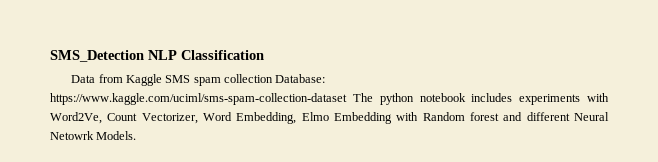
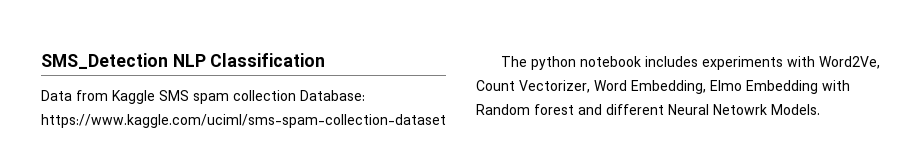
- Data from Kaggle SMS spam collection Database: https://www.kaggle.com/uciml/sms-spam-collection-dataset The python notebook includes experiments with Word2Ve, Count Vectorizer, Word Embedding, Elmo Embedding with Random forest and different Neural Netowrk Models.
+ Data from Kaggle SMS spam collection Database: https://www.kaggle.com/uciml/sms-spam-collection-dataset
+ The python notebook includes experiments with Word2Ve, Count Vectorizer, Word Embedding, Elmo Embedding with Random forest and different Neural Netowrk Models.

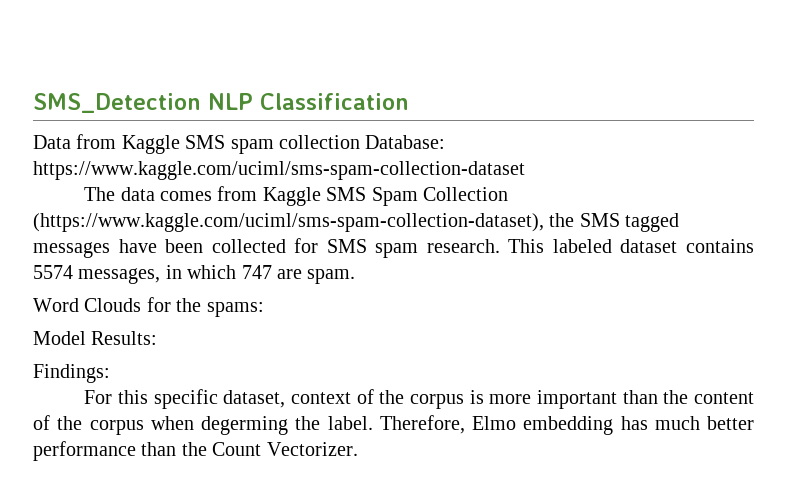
- The python notebook includes experiments with Word2Ve, Count Vectorizer, Word Embedding, Elmo Embedding with Random forest and different Neural Netowrk Models.
+ The data comes from Kaggle SMS Spam Collection (https://www.kaggle.com/uciml/sms-spam-collection-dataset), the SMS tagged messages have been collected for SMS spam research. This labeled dataset contains 5574 messages, in which 747 are spam.
+ Word Clouds for the spams:
+ Model Results:
+ Findings:
+ For this specific dataset, context of the corpus is more important than the content of the corpus when degerming the label. Therefore, Elmo embedding has much better performance than the Count Vectorizer.

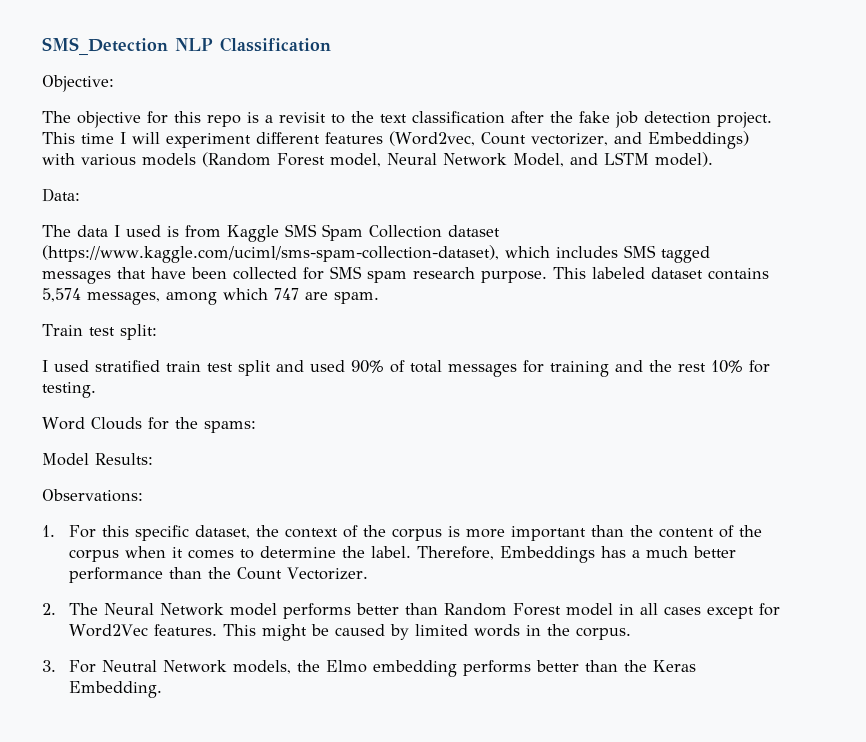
- Data from Kaggle SMS spam collection Database: https://www.kaggle.com/uciml/sms-spam-collection-dataset
+ Objective:
+ The objective for this repo is a revisit to the text classification after the fake job detection project. This time I will experiment different features (Word2vec, Count vectorizer, and Embeddings) with various models (Random Forest model, Neural Network Model, and LSTM model).
+ Data:
- The data comes from Kaggle SMS Spam Collection (https://www.kaggle.com/uciml/sms-spam-collection-dataset), the SMS tagged messages have been collected for SMS spam research.
+ The data I used is from Kaggle SMS Spam Collection dataset (https://www.kaggle.com/uciml/sms-spam-collection-dataset), which includes SMS tagged messages that have been collected for SMS spam research purpose.
- This labeled dataset contains 5574 messages, in which 747 are spam.
+ This labeled dataset contains 5,574 messages, among which 747 are spam.
+ Train test split:
+ I used stratified train test split and used 90% of total messages for training and the rest 10% for testing.
- Findings:
- For this specific dataset, context of the corpus is more important than the content of the corpus when degerming the label. Therefore, Elmo embedding has much better performance than the Count Vectorizer.
+ Observations:
+ 1. For this specific dataset, the context of the corpus is more important than the content of the corpus when it comes to determine the label. Therefore, Embeddings has a much better performance than the Count Vectorizer.
+ 2. The Neural Network model performs better than Random Forest model in all cases except for Word2Vec features. This might be caused by limited words in the corpus.
+ 3. For Neutral Network models, the Elmo embedding performs better than the Keras Embedding.

